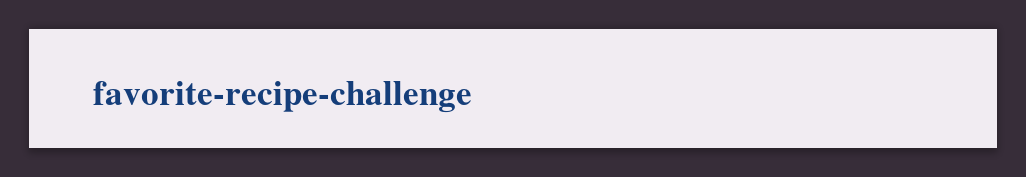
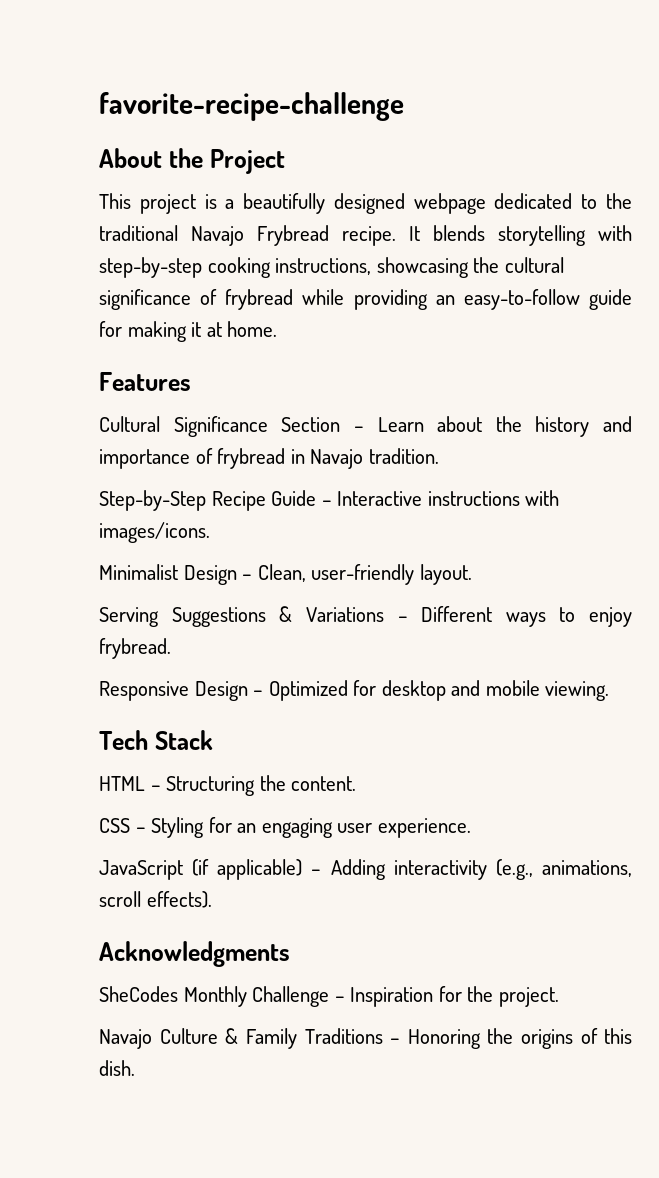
+ About the Project
+ This project is a beautifully designed webpage dedicated to the traditional Navajo Frybread recipe. It blends storytelling with step-by-step cooking instructions, showcasing the cultural significance of frybread while providing an easy-to-follow guide for making it at home.
+ Features
+ Cultural Significance Section – Learn about the history and importance of frybread in Navajo tradition.
+ Step-by-Step Recipe Guide – Interactive instructions with images/icons.
+ Minimalist Design – Clean, user-friendly layout.
+ Serving Suggestions & Variations – Different ways to enjoy frybread.
+ Responsive Design – Optimized for desktop and mobile viewing.
+ Tech Stack
+ HTML – Structuring the content.
+ CSS – Styling for an engaging user experience.
+ JavaScript (if applicable) – Adding interactivity (e.g., animations, scroll effects).
+ Acknowledgments
+ SheCodes Monthly Challenge – Inspiration for the project.
+ Navajo Culture & Family Traditions – Honoring the origins of this dish.

